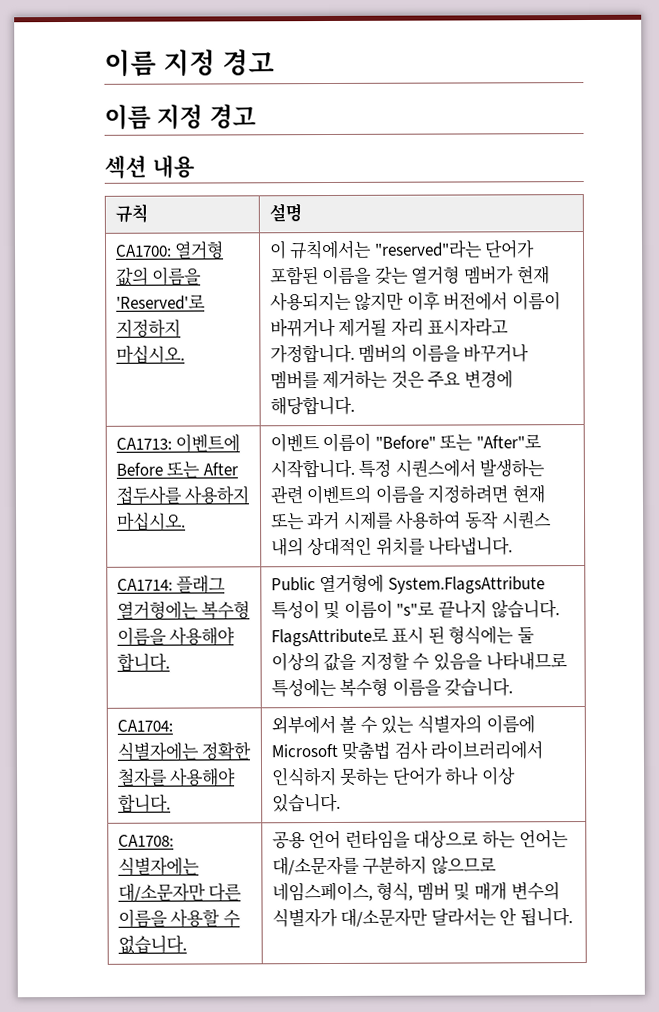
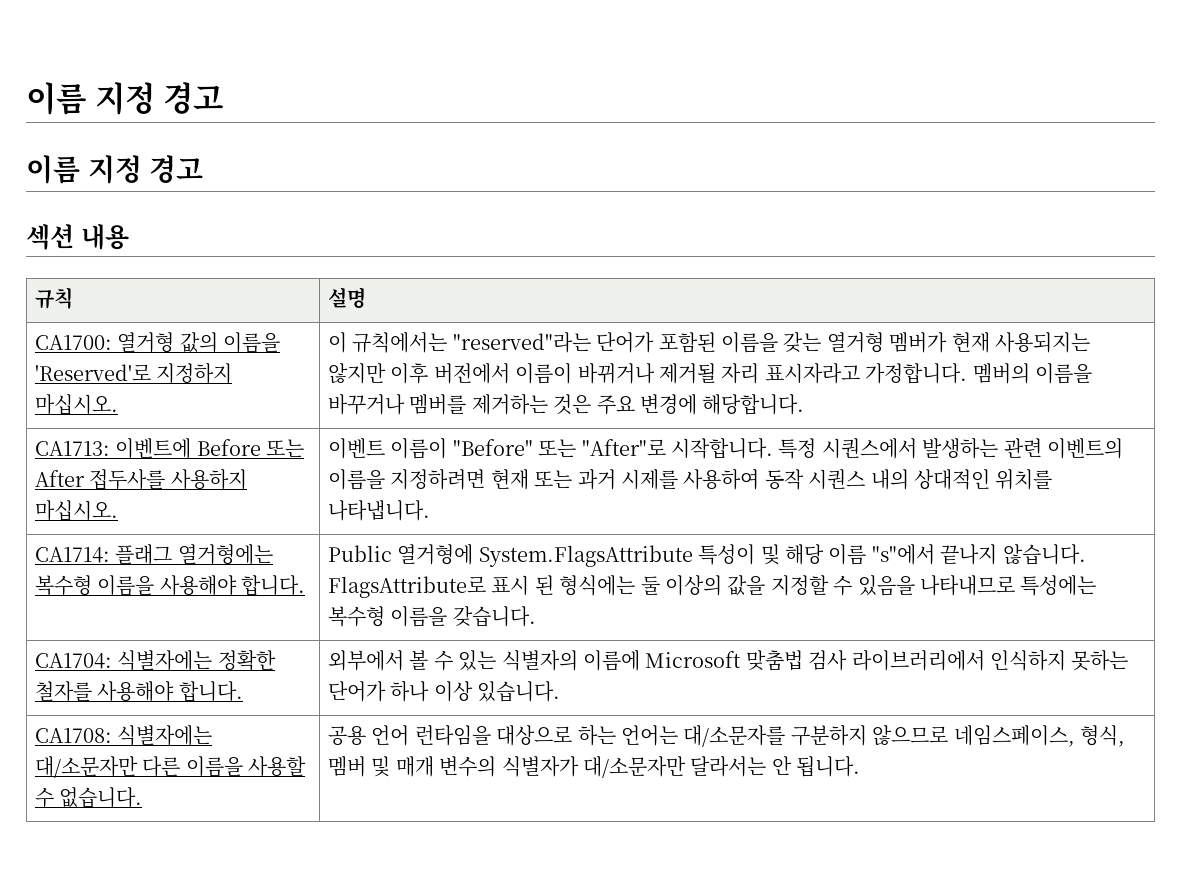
- CA1714: 플래그 열거형에는 복수형 이름을 사용해야 합니다. | Public 열거형에 System.FlagsAttribute 특성이 및 이름이 "s"로 끝나지 않습니다. FlagsAttribute로 표시 된 형식에는 둘 이상의 값을 지정할 수 있음을 나타내므로 특성에는 복수형 이름을 갖습니다.
+ CA1714: 플래그 열거형에는 복수형 이름을 사용해야 합니다. | Public 열거형에 System.FlagsAttribute 특성이 및 해당 이름 "s"에서 끝나지 않습니다. FlagsAttribute로 표시 된 형식에는 둘 이상의 값을 지정할 수 있음을 나타내므로 특성에는 복수형 이름을 갖습니다.

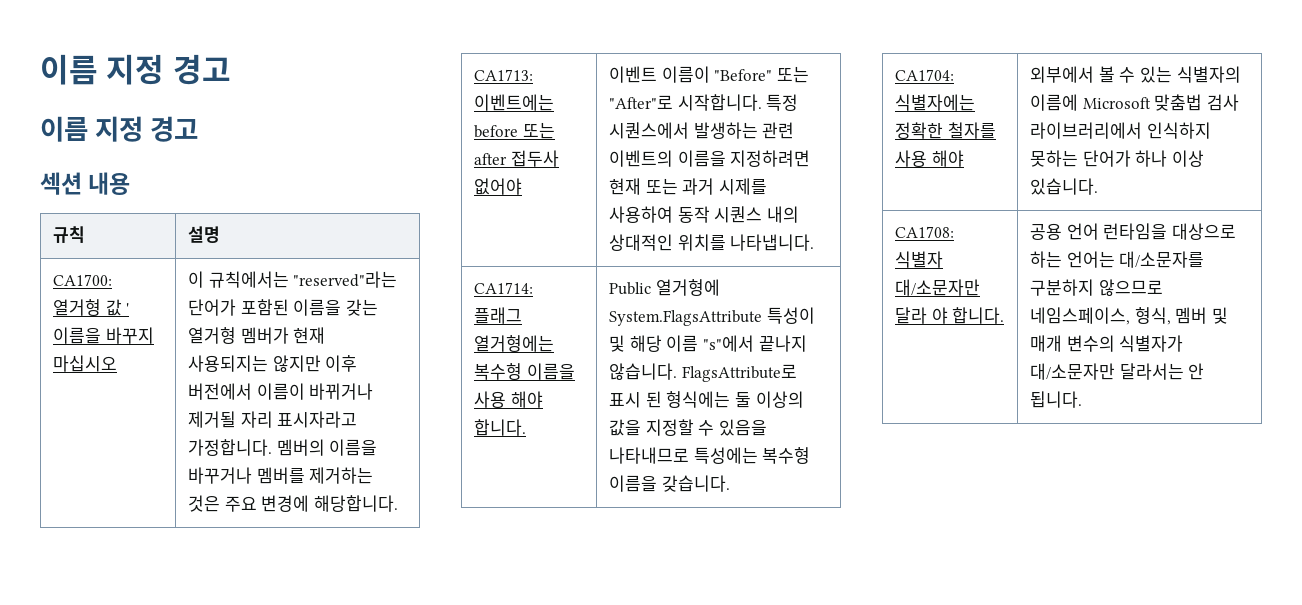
- CA1700: 열거형 값의 이름을 'Reserved'로 지정하지 마십시오. | 이 규칙에서는 "reserved"라는 단어가 포함된 이름을 갖는 열거형 멤버가 현재 사용되지는 않지만 이후 버전에서 이름이 바뀌거나 제거될 자리 표시자라고 가정합니다. 멤버의 이름을 바꾸거나 멤버를 제거하는 것은 주요 변경에 해당합니다.
+ CA1700: 열거형 값 ' 이름을 바꾸지 마십시오 | 이 규칙에서는 "reserved"라는 단어가 포함된 이름을 갖는 열거형 멤버가 현재 사용되지는 않지만 이후 버전에서 이름이 바뀌거나 제거될 자리 표시자라고 가정합니다. 멤버의 이름을 바꾸거나 멤버를 제거하는 것은 주요 변경에 해당합니다.
- CA1713: 이벤트에 Before 또는 After 접두사를 사용하지 마십시오. | 이벤트 이름이 "Before" 또는 "After"로 시작합니다. 특정 시퀀스에서 발생하는 관련 이벤트의 이름을 지정하려면 현재 또는 과거 시제를 사용하여 동작 시퀀스 내의 상대적인 위치를 나타냅니다.
+ CA1713: 이벤트에는 before 또는 after 접두사 없어야 | 이벤트 이름이 "Before" 또는 "After"로 시작합니다. 특정 시퀀스에서 발생하는 관련 이벤트의 이름을 지정하려면 현재 또는 과거 시제를 사용하여 동작 시퀀스 내의 상대적인 위치를 나타냅니다.
- CA1714: 플래그 열거형에는 복수형 이름을 사용해야 합니다. | Public 열거형에 System.FlagsAttribute 특성이 및 해당 이름 "s"에서 끝나지 않습니다. FlagsAttribute로 표시 된 형식에는 둘 이상의 값을 지정할 수 있음을 나타내므로 특성에는 복수형 이름을 갖습니다.
+ CA1714: 플래그 열거형에는 복수형 이름을 사용 해야 합니다. | Public 열거형에 System.FlagsAttribute 특성이 및 해당 이름 "s"에서 끝나지 않습니다. FlagsAttribute로 표시 된 형식에는 둘 이상의 값을 지정할 수 있음을 나타내므로 특성에는 복수형 이름을 갖습니다.
- CA1704: 식별자에는 정확한 철자를 사용해야 합니다. | 외부에서 볼 수 있는 식별자의 이름에 Microsoft 맞춤법 검사 라이브러리에서 인식하지 못하는 단어가 하나 이상 있습니다.
+ CA1704: 식별자에는 정확한 철자를 사용 해야 | 외부에서 볼 수 있는 식별자의 이름에 Microsoft 맞춤법 검사 라이브러리에서 인식하지 못하는 단어가 하나 이상 있습니다.
- CA1708: 식별자에는 대/소문자만 다른 이름을 사용할 수 없습니다. | 공용 언어 런타임을 대상으로 하는 언어는 대/소문자를 구분하지 않으므로 네임스페이스, 형식, 멤버 및 매개 변수의 식별자가 대/소문자만 달라서는 안 됩니다.
+ CA1708: 식별자 대/소문자만 달라 야 합니다. | 공용 언어 런타임을 대상으로 하는 언어는 대/소문자를 구분하지 않으므로 네임스페이스, 형식, 멤버 및 매개 변수의 식별자가 대/소문자만 달라서는 안 됩니다.

